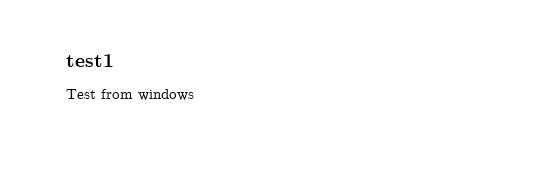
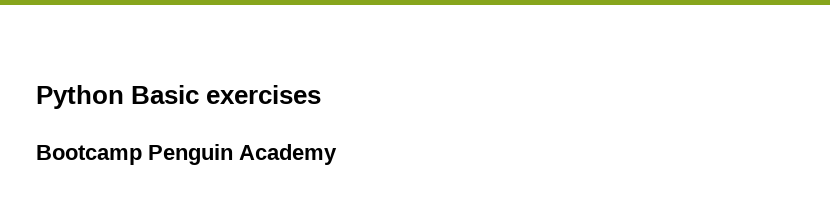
- test1
- Test from windows
+ Python Basic exercises
+ Bootcamp Penguin Academy

